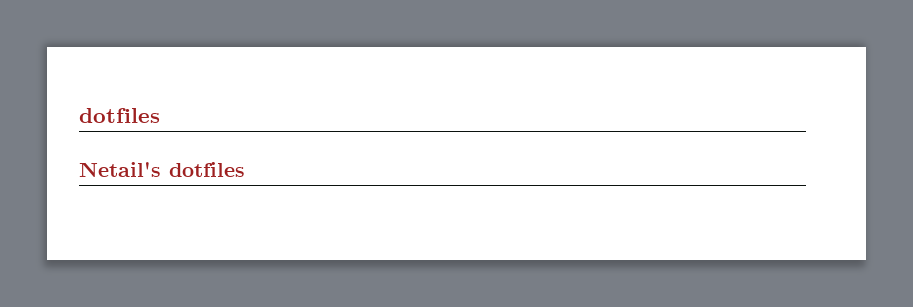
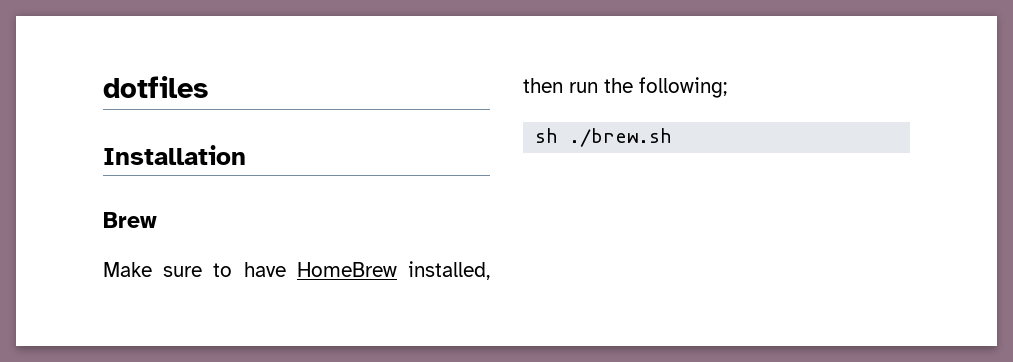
- Netail's dotfiles
+ Installation
+ Brew
+ Make sure to have HomeBrew installed, then run the following;
+ sh ./brew.sh

